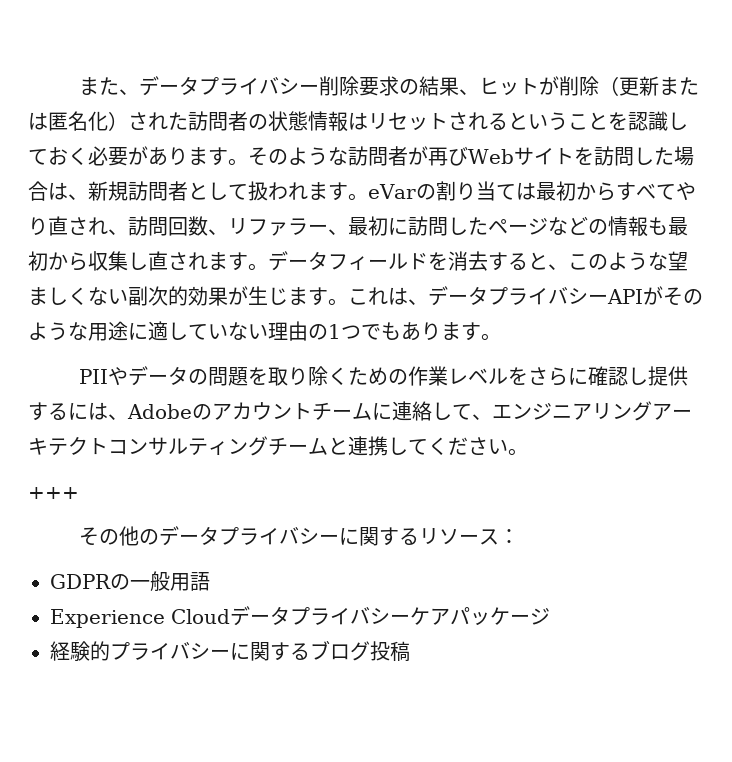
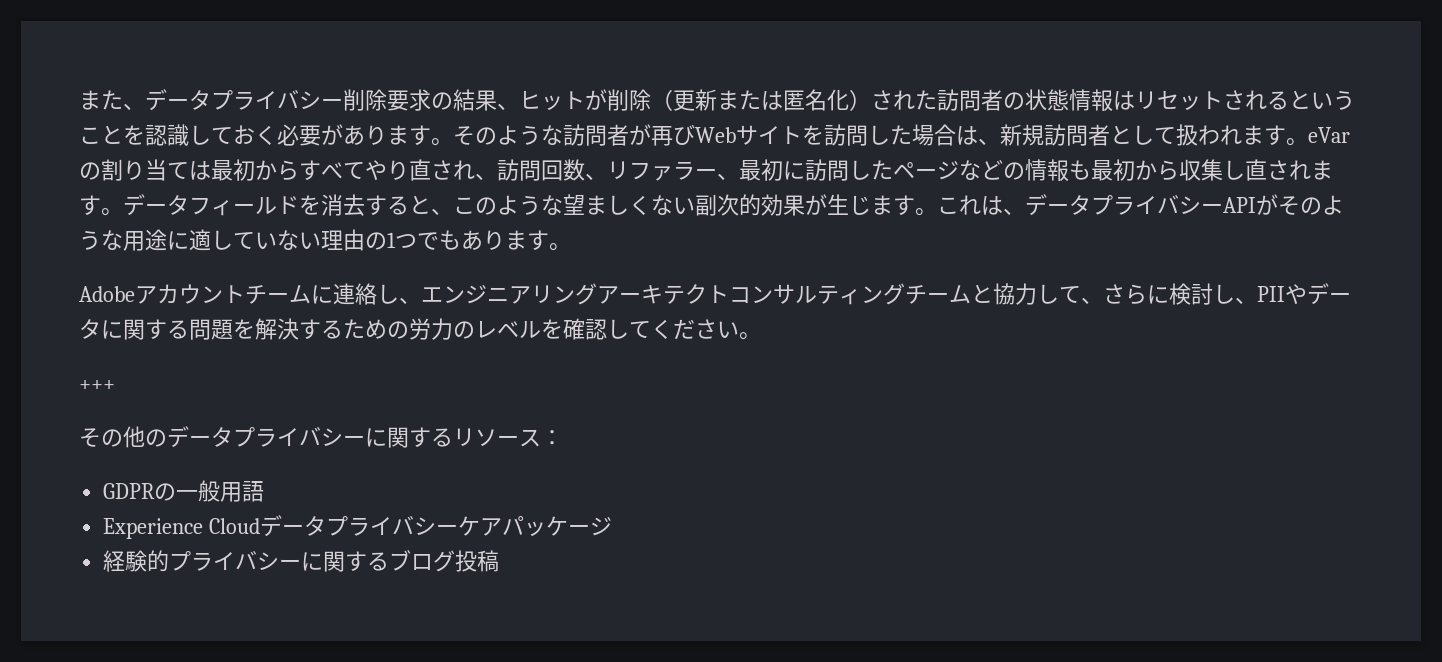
- PIIやデータの問題を取り除くための作業レベルをさらに確認し提供するには、Adobeのアカウントチームに連絡して、エンジニアリングアーキテクトコンサルティングチームと連携してください。
+ Adobeアカウントチームに連絡し、エンジニアリングアーキテクトコンサルティングチームと協力して、さらに検討し、PIIやデータに関する問題を解決するための労力のレベルを確認してください。

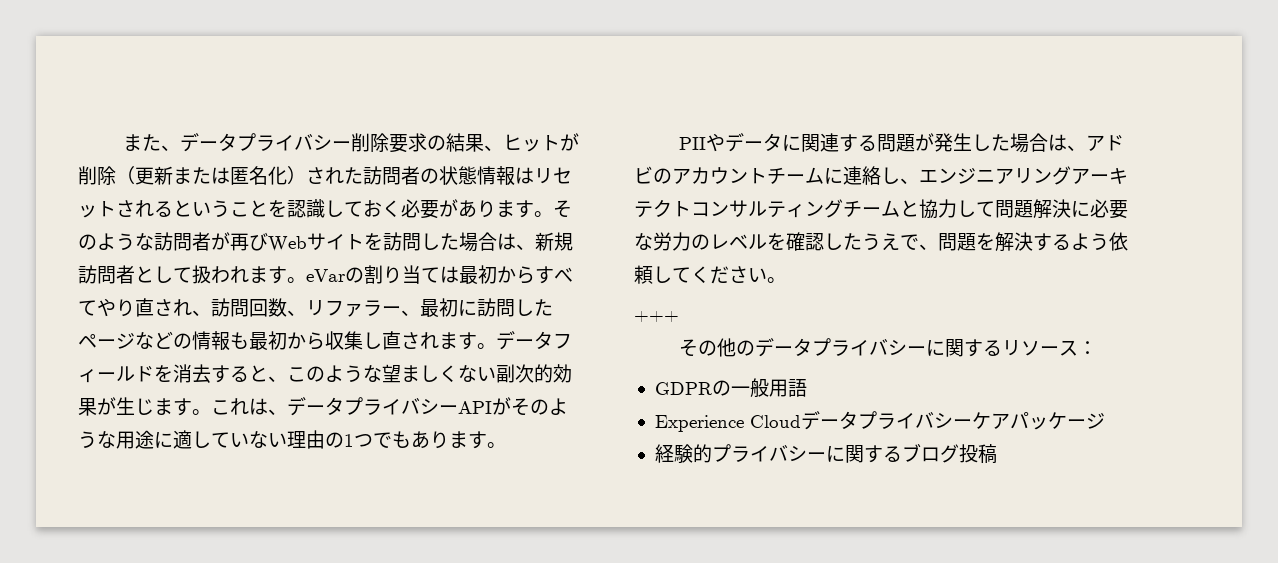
- Adobeアカウントチームに連絡し、エンジニアリングアーキテクトコンサルティングチームと協力して、さらに検討し、PIIやデータに関する問題を解決するための労力のレベルを確認してください。
+ PIIやデータに関連する問題が発生した場合は、アドビのアカウントチームに連絡し、エンジニアリングアーキテクトコンサルティングチームと協力して問題解決に必要な労力のレベルを確認したうえで、問題を解決するよう依頼してください。

